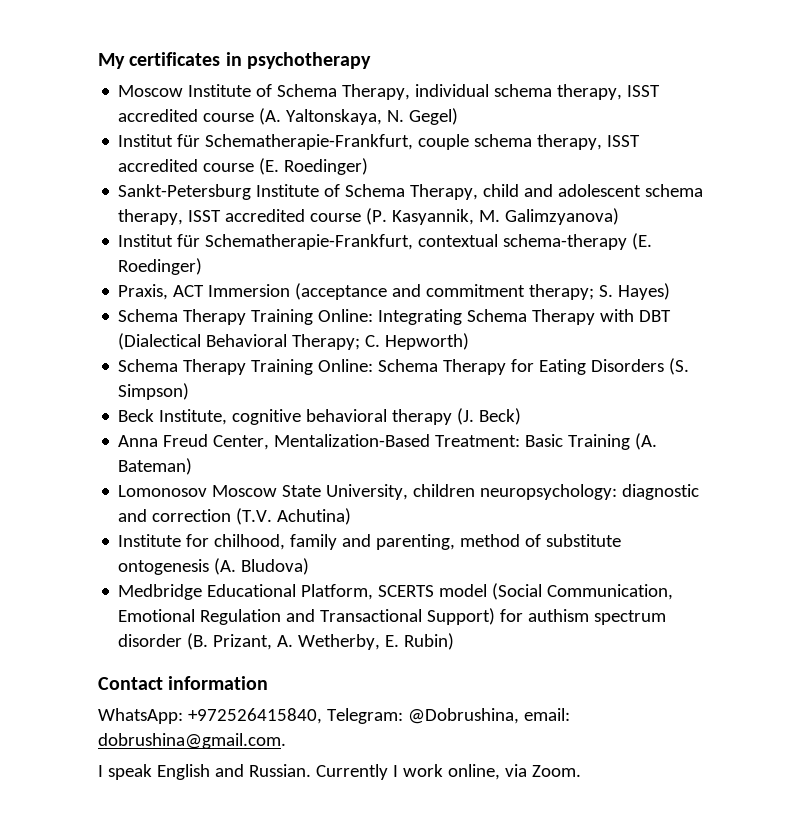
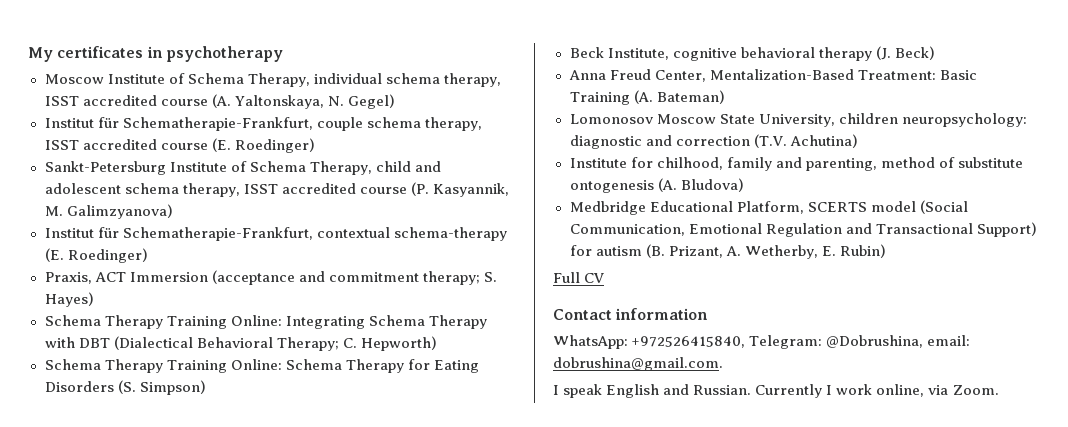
- Medbridge Educational Platform, SCERTS model (Social Communication, Emotional Regulation and Transactional Support) for authism spectrum disorder (B. Prizant, A. Wetherby, E. Rubin)
+ Medbridge Educational Platform, SCERTS model (Social Communication, Emotional Regulation and Transactional Support) for autism (B. Prizant, A. Wetherby, E. Rubin)
+ Full CV

